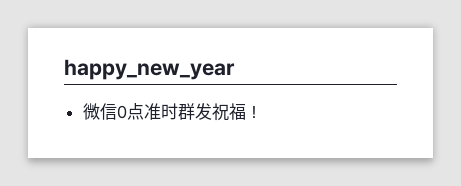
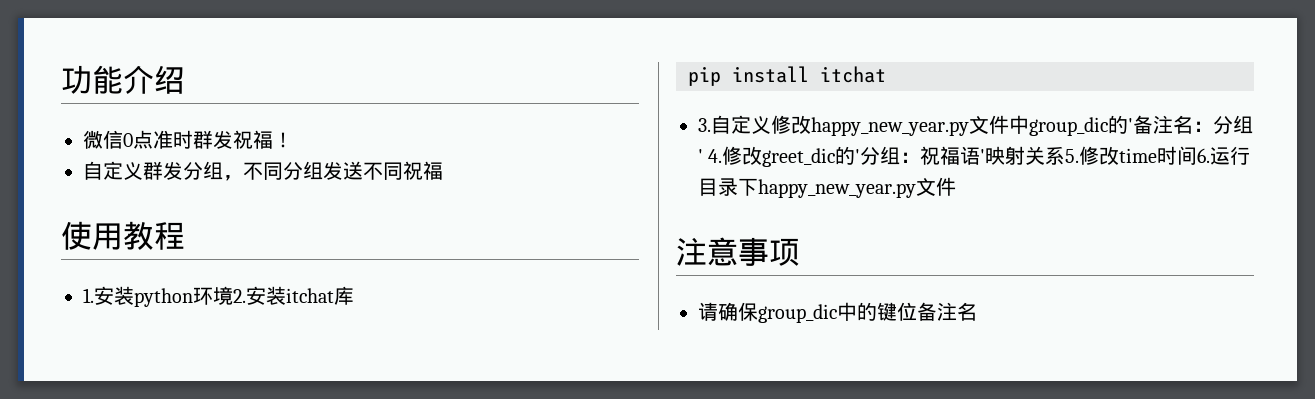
- happy_new_year
+ 功能介绍
+ 自定义群发分组，不同分组发送不同祝福
+ 使用教程
+ 1.安装python环境2.安装itchat库
+ pip install itchat
+ 3.自定义修改happy_new_year.py文件中group_dic的'备注名：分组' 4.修改greet_dic的'分组：祝福语'映射关系5.修改time时间6.运行目录下happy_new_year.py文件
+ 注意事项
+ 请确保group_dic中的键位备注名

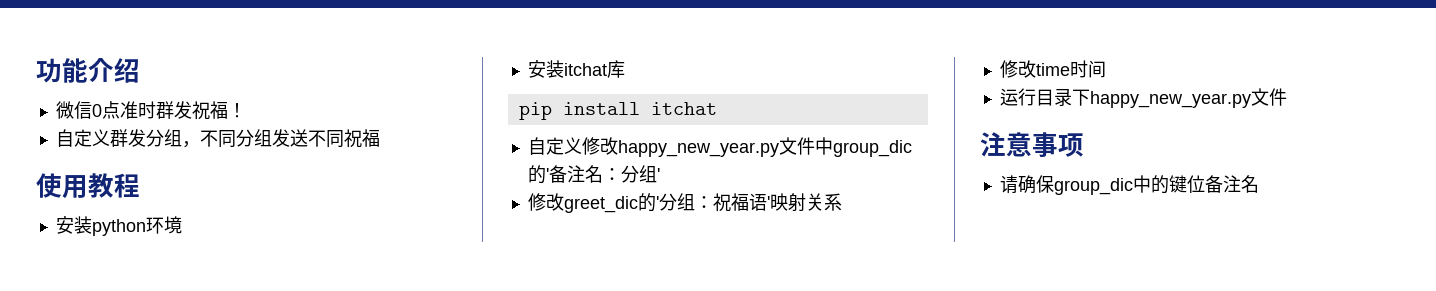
- 1.安装python环境2.安装itchat库
+ 安装python环境
+ 安装itchat库
- 3.自定义修改happy_new_year.py文件中group_dic的'备注名：分组' 4.修改greet_dic的'分组：祝福语'映射关系5.修改time时间6.运行目录下happy_new_year.py文件
+ 自定义修改happy_new_year.py文件中group_dic的'备注名：分组'
+ 修改greet_dic的'分组：祝福语'映射关系
+ 修改time时间
+ 运行目录下happy_new_year.py文件

